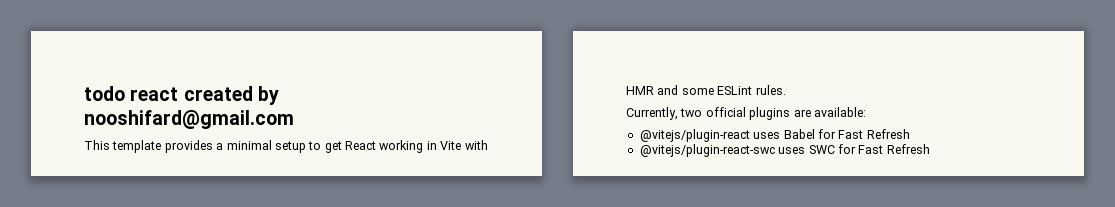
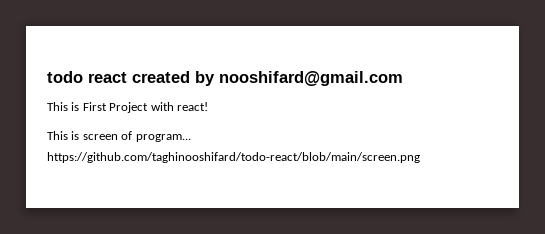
- This template provides a minimal setup to get React working in Vite with HMR and some ESLint rules.
- Currently, two official plugins are available:
- @vitejs/plugin-react uses Babel for Fast Refresh
- @vitejs/plugin-react-swc uses SWC for Fast Refresh
+ This is First Project with react!
+ This is screen of program... https://github.com/taghinooshifard/todo-react/blob/main/screen.png

